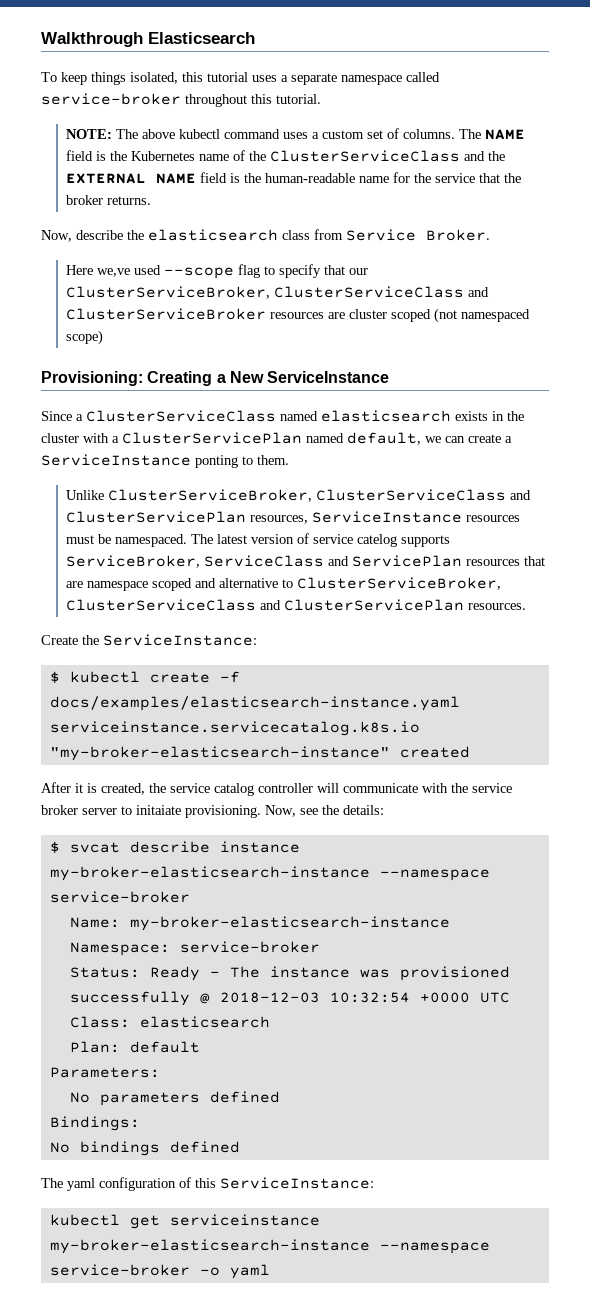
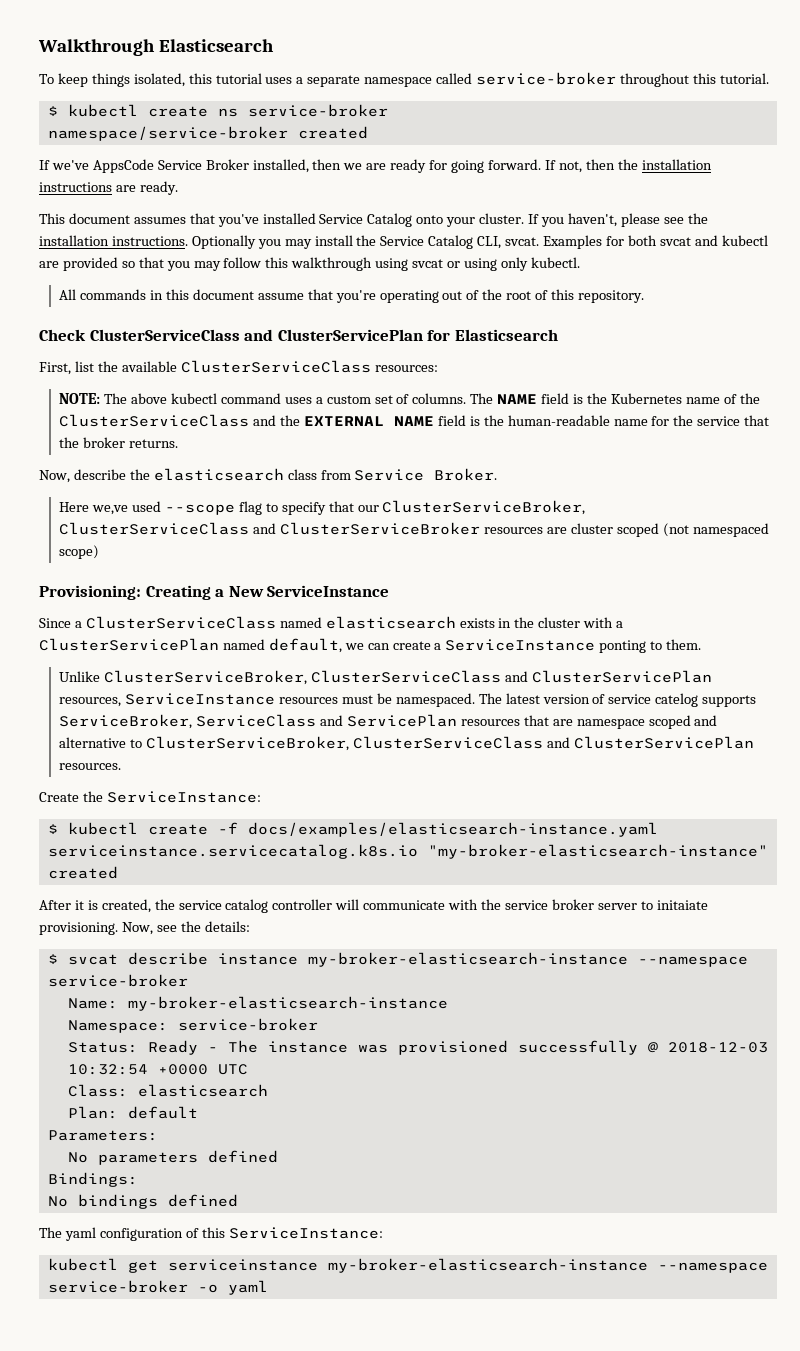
+ $ kubectl create ns service-broker
+ namespace/service-broker created
+ If we've AppsCode Service Broker installed, then we are ready for going forward. If not, then the installation instructions are ready.
+ This document assumes that you've installed Service Catalog onto your cluster. If you haven't, please see the installation instructions. Optionally you may install the Service Catalog CLI, svcat. Examples for both svcat and kubectl are provided so that you may follow this walkthrough using svcat or using only kubectl.
+ All commands in this document assume that you're operating out of the root of this repository.
+ Check ClusterServiceClass and ClusterServicePlan for Elasticsearch
+ First, list the available ClusterServiceClass resources:

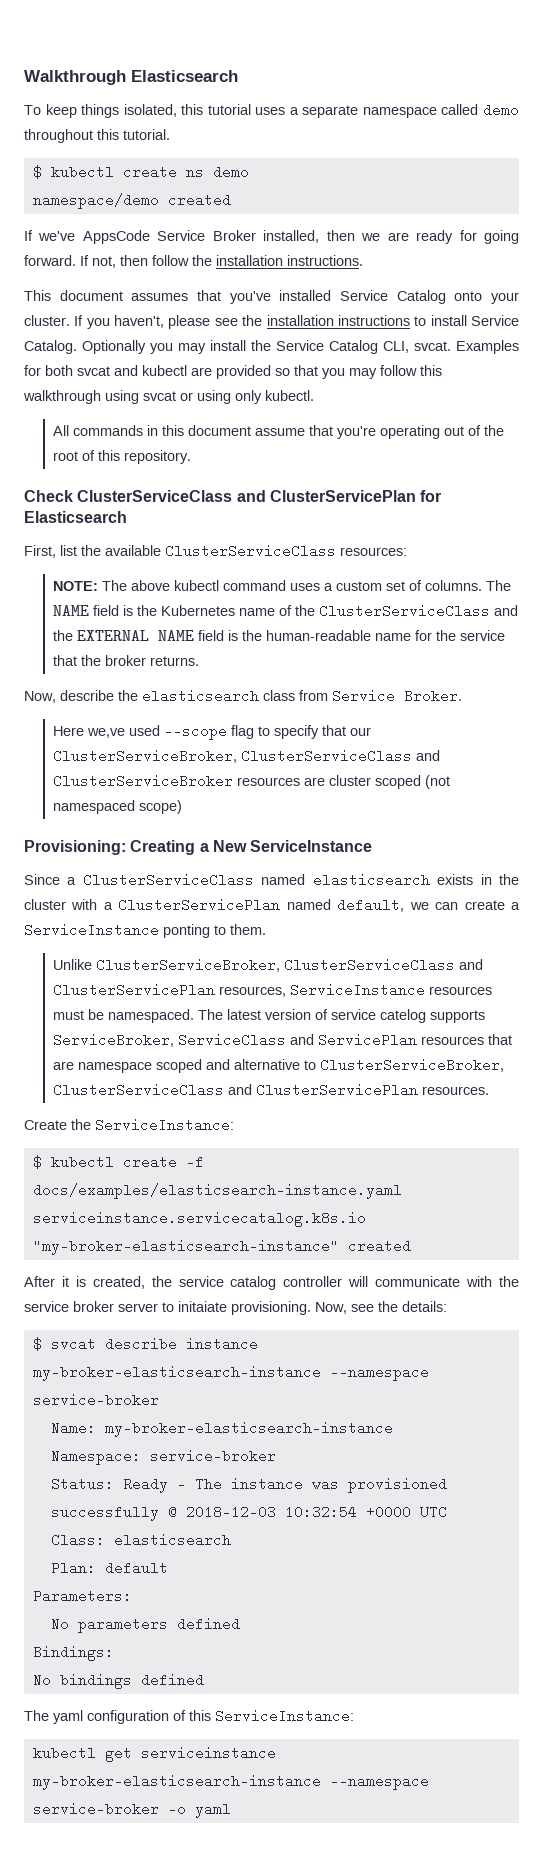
- To keep things isolated, this tutorial uses a separate namespace called service-broker throughout this tutorial.
+ To keep things isolated, this tutorial uses a separate namespace called demo throughout this tutorial.
- $ kubectl create ns service-broker
- namespace/service-broker created
+ $ kubectl create ns demo
+ namespace/demo created
- If not, then the installation instructions are ready.
+ If not, then follow the installation instructions.
- If you haven't, please see the installation instructions.
+ If you haven't, please see the installation instructions to install Service Catalog.

